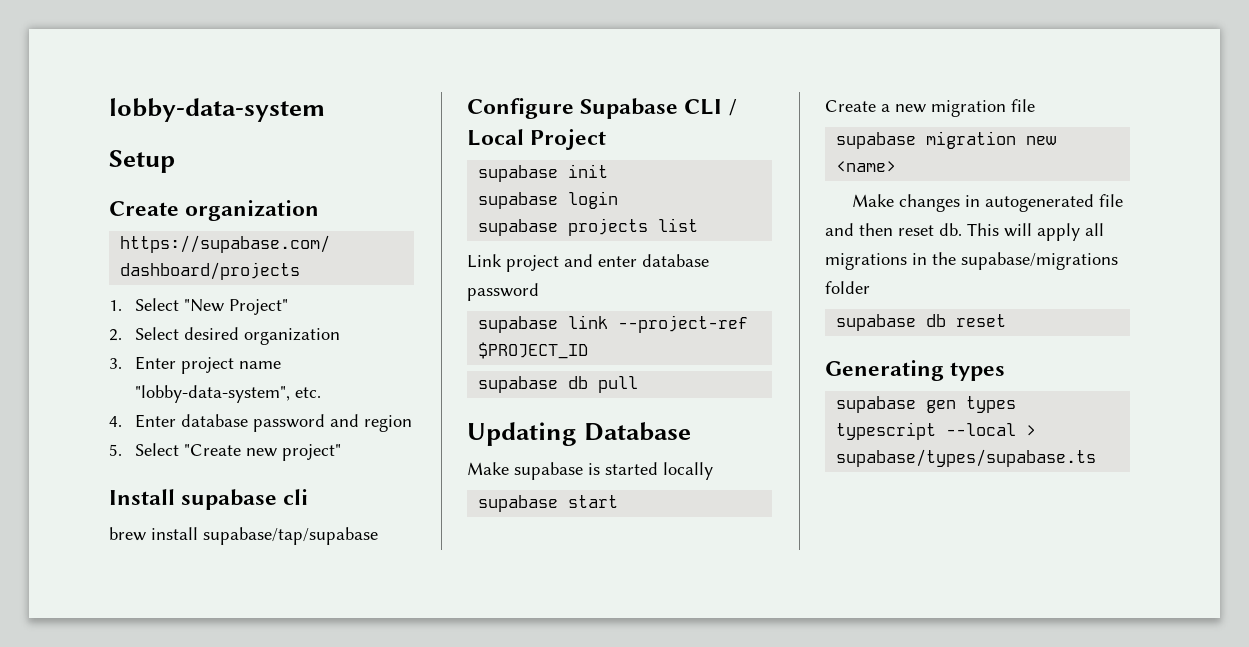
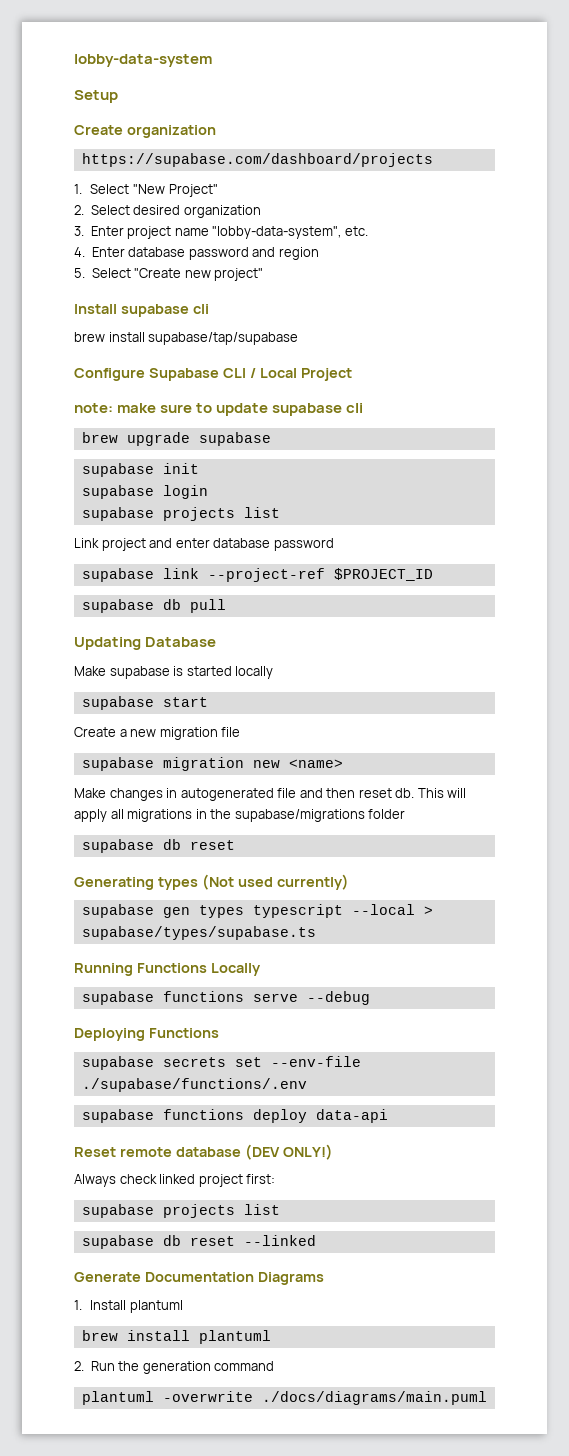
+ note: make sure to update supabase cli
+ brew upgrade supabase
- Generating types
+ Generating types (Not used currently)
+ Running Functions Locally
+ supabase functions serve --debug
+ Deploying Functions
+ supabase secrets set --env-file ./supabase/functions/.env
+ supabase functions deploy data-api
+ Reset remote database (DEV ONLY!)
+ Always check linked project first:
+ supabase projects list
+ supabase db reset --linked
+ Generate Documentation Diagrams
+ 1. Install plantuml
+ brew install plantuml
+ 2. Run the generation command
+ plantuml -overwrite ./docs/diagrams/main.puml

